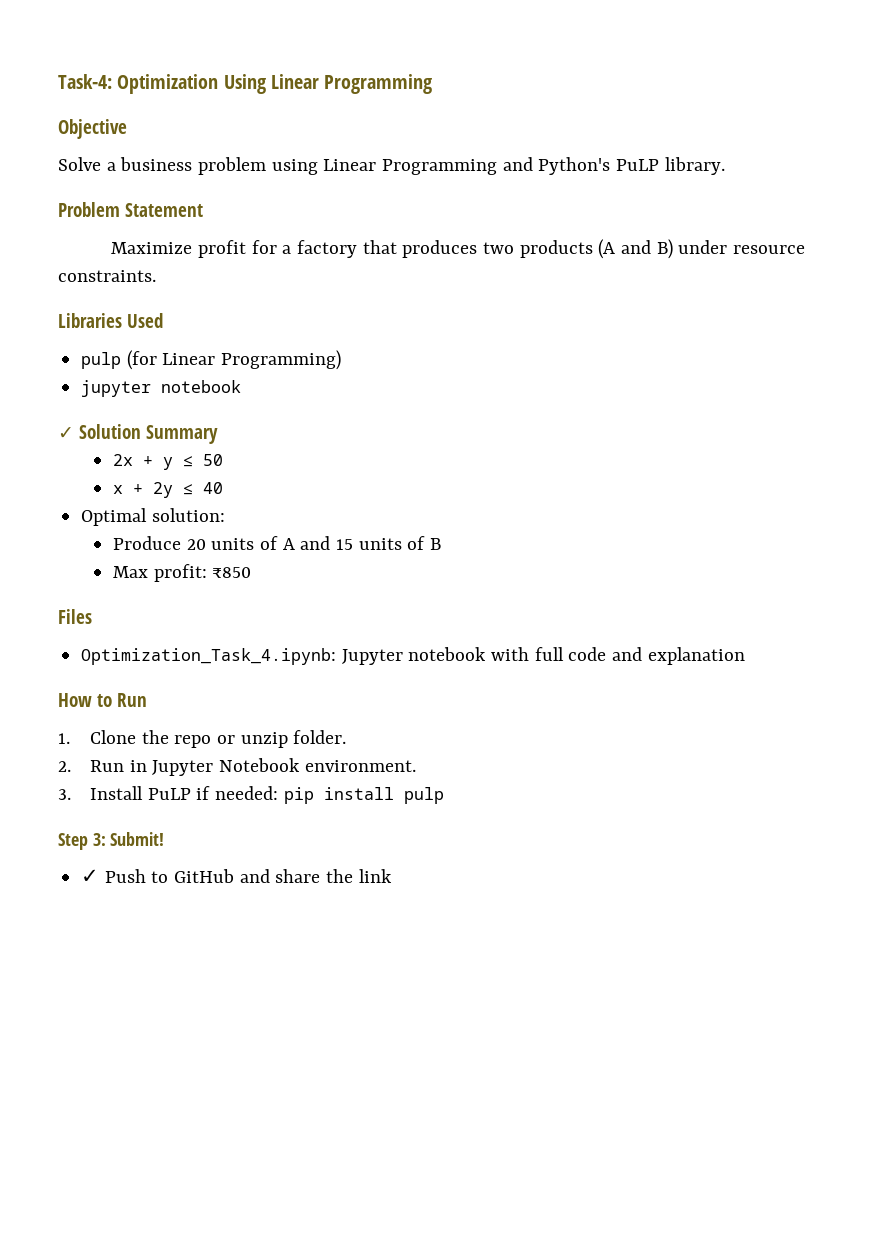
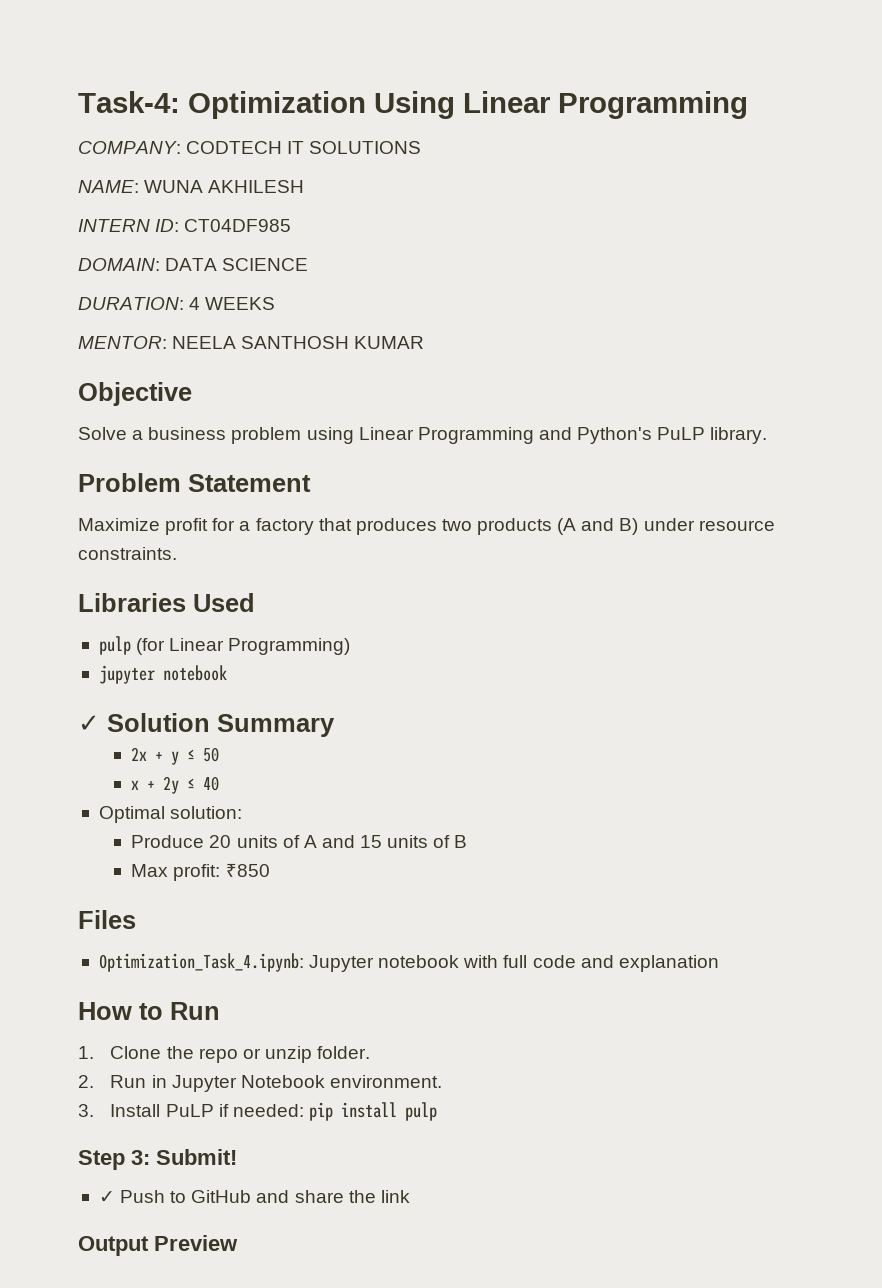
+ COMPANY: CODTECH IT SOLUTIONS
+ NAME: WUNA AKHILESH
+ INTERN ID: CT04DF985
+ DOMAIN: DATA SCIENCE
+ DURATION: 4 WEEKS
+ MENTOR: NEELA SANTHOSH KUMAR
+ Output Preview

